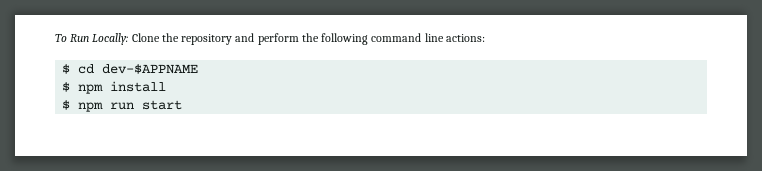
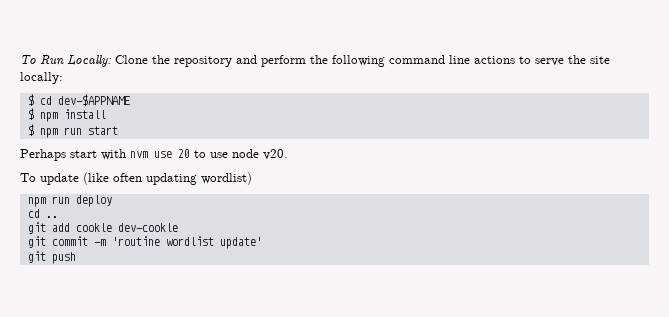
- To Run Locally: Clone the repository and perform the following command line actions:
+ To Run Locally: Clone the repository and perform the following command line actions to serve the site locally:
+ Perhaps start with nvm use 20 to use node v20.
+ To update (like often updating wordlist)
+ npm run deploy
+ cd ..
+ git add cookle dev-cookle
+ git commit -m 'routine wordlist update'
+ git push

